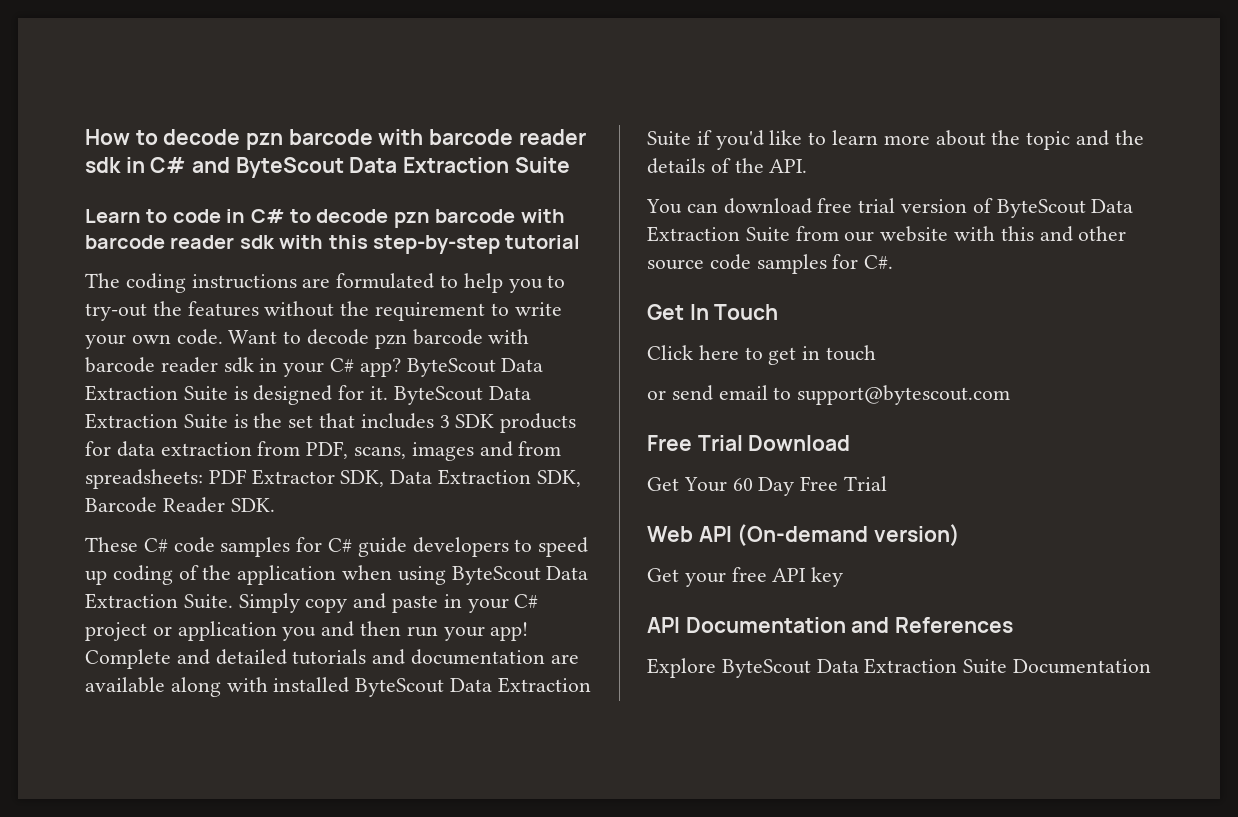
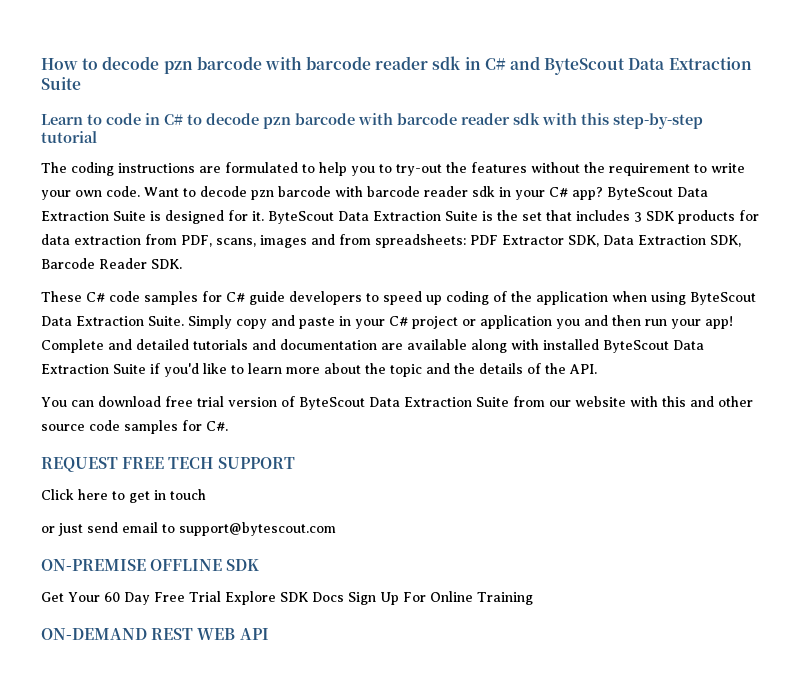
- Get In Touch
+ REQUEST FREE TECH SUPPORT
- or send email to support@bytescout.com
+ or just send email to support@bytescout.com
- Free Trial Download
+ ON-PREMISE OFFLINE SDK
- Get Your 60 Day Free Trial
- Web API (On-demand version)
- Get your free API key
- API Documentation and References
- Explore ByteScout Data Extraction Suite Documentation
+ Get Your 60 Day Free Trial Explore SDK Docs Sign Up For Online Training
+ ON-DEMAND REST WEB API

